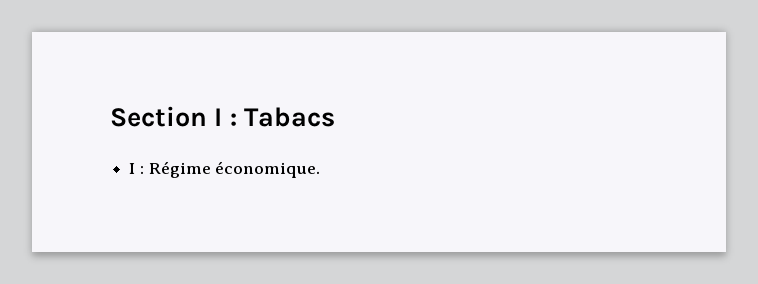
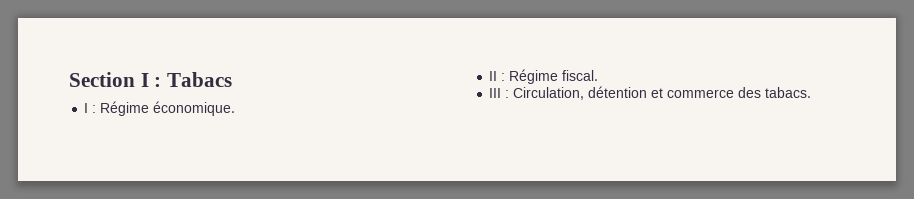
+ II : Régime fiscal.
+ III : Circulation, détention et commerce des tabacs.

